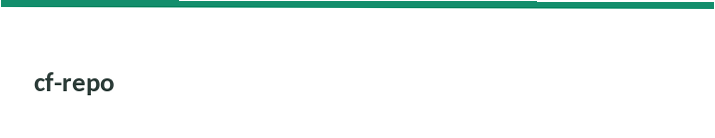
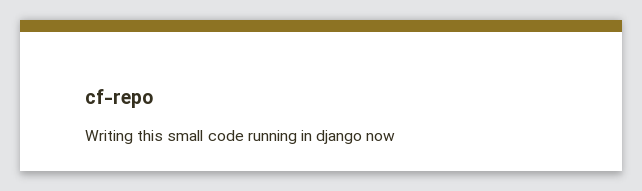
+ Writing this small code running in django now

